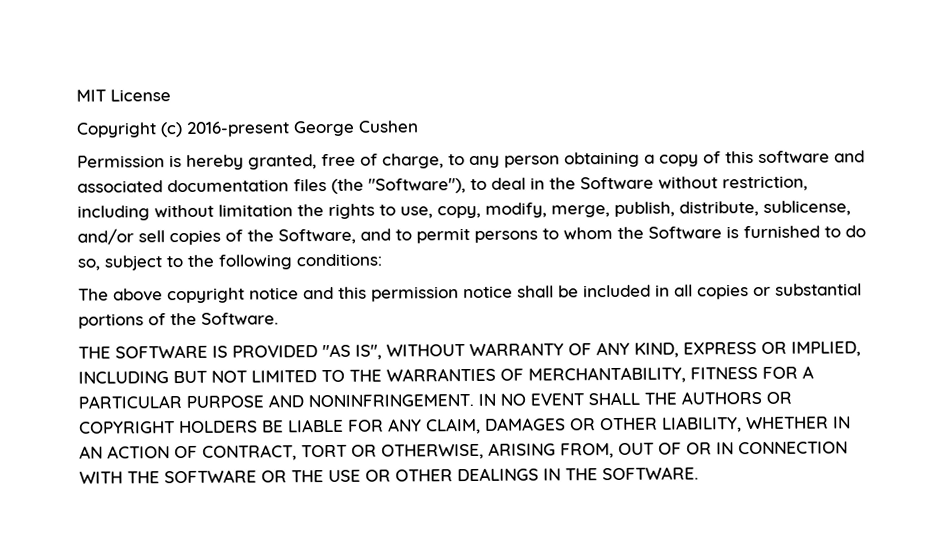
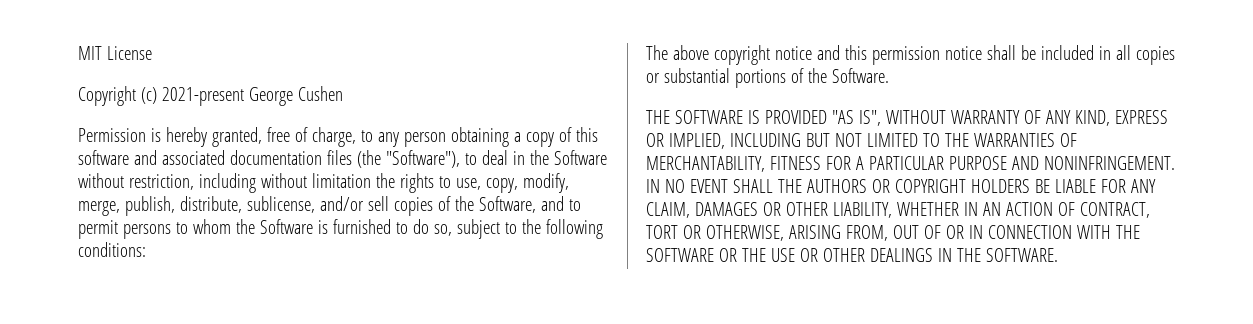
- Copyright (c) 2016-present George Cushen
+ Copyright (c) 2021-present George Cushen

